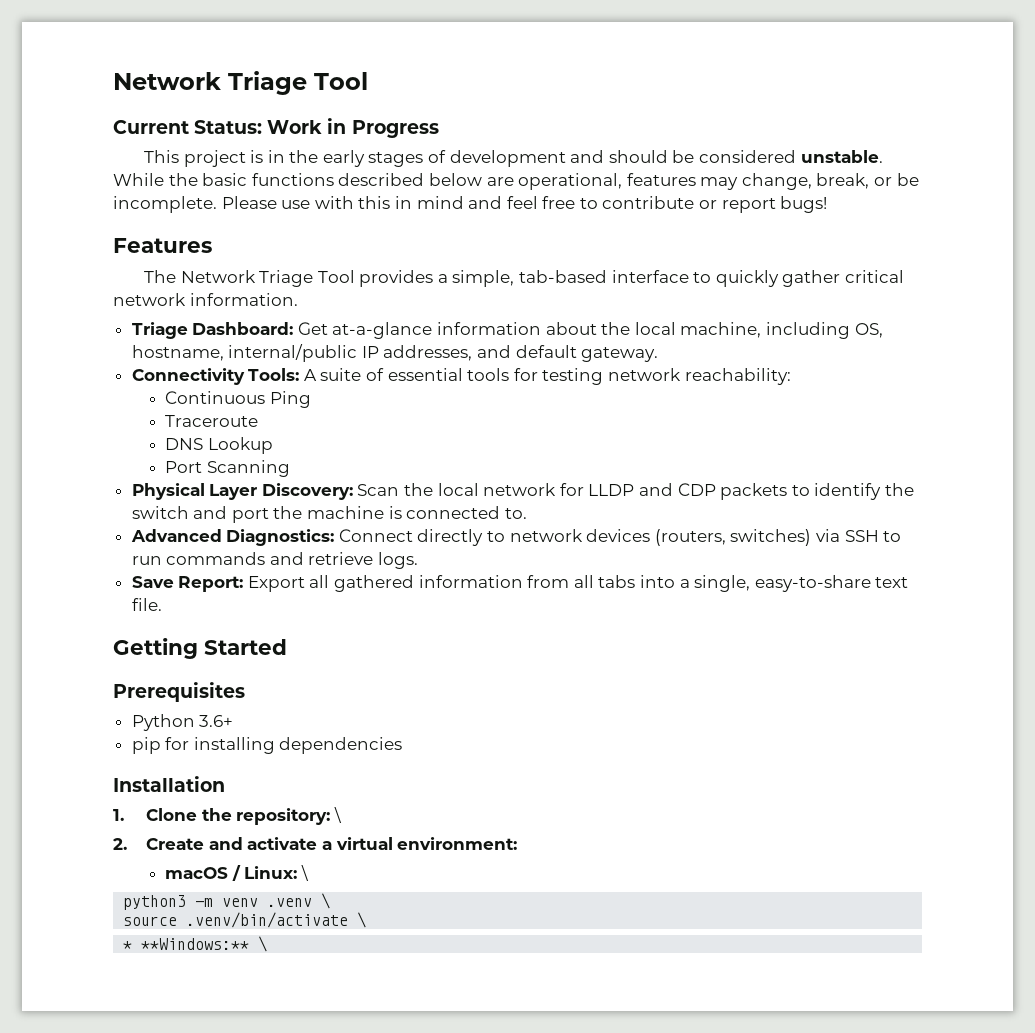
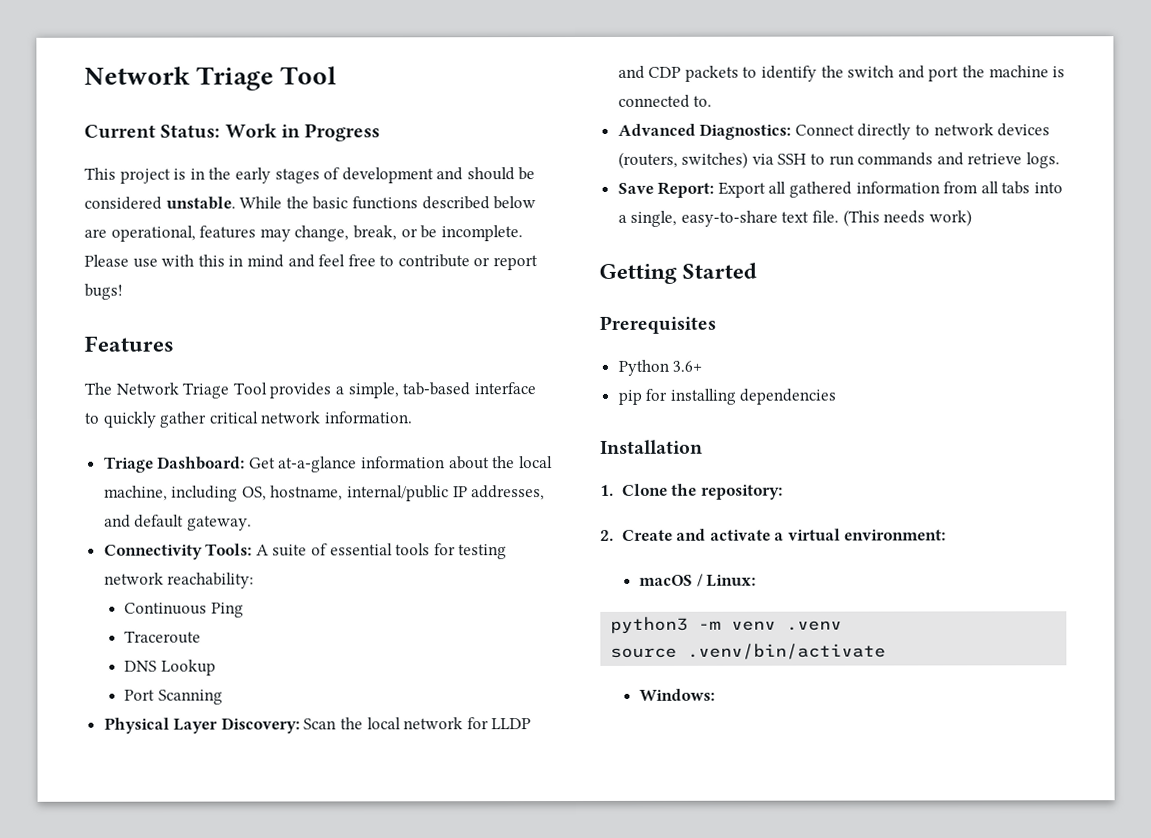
+ (This needs work)
- 1. Clone the repository: \
+ 1. Clone the repository:
- macOS / Linux: \
+ macOS / Linux:
- python3 -m venv .venv \
+ python3 -m venv .venv
- source .venv/bin/activate \
- * **Windows:** \
+ source .venv/bin/activate
+ Windows:

